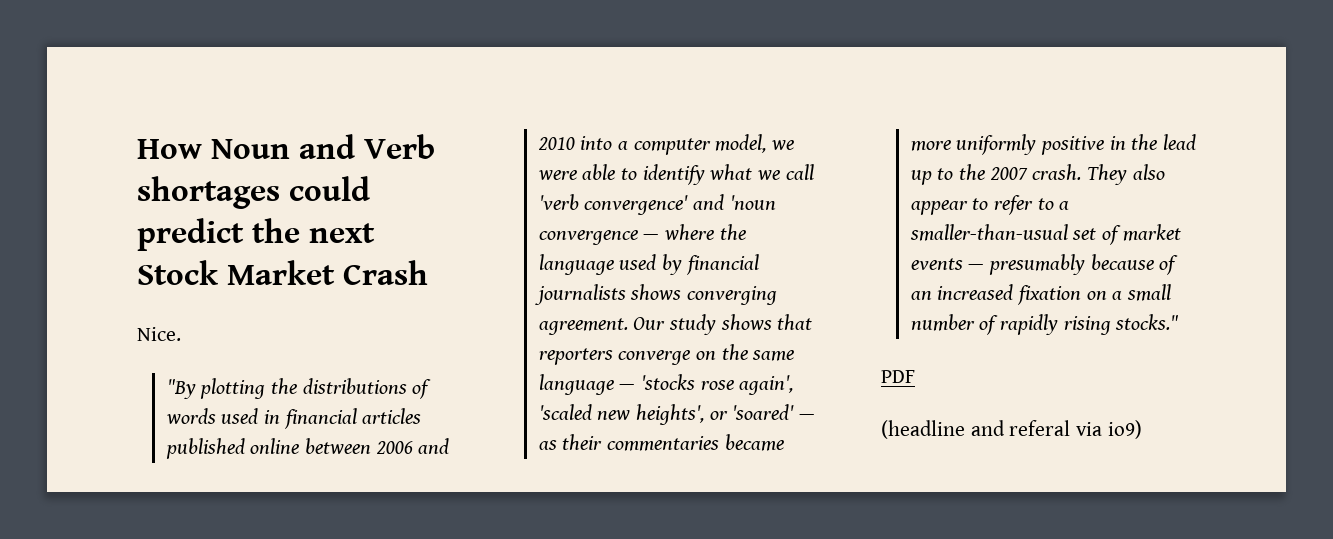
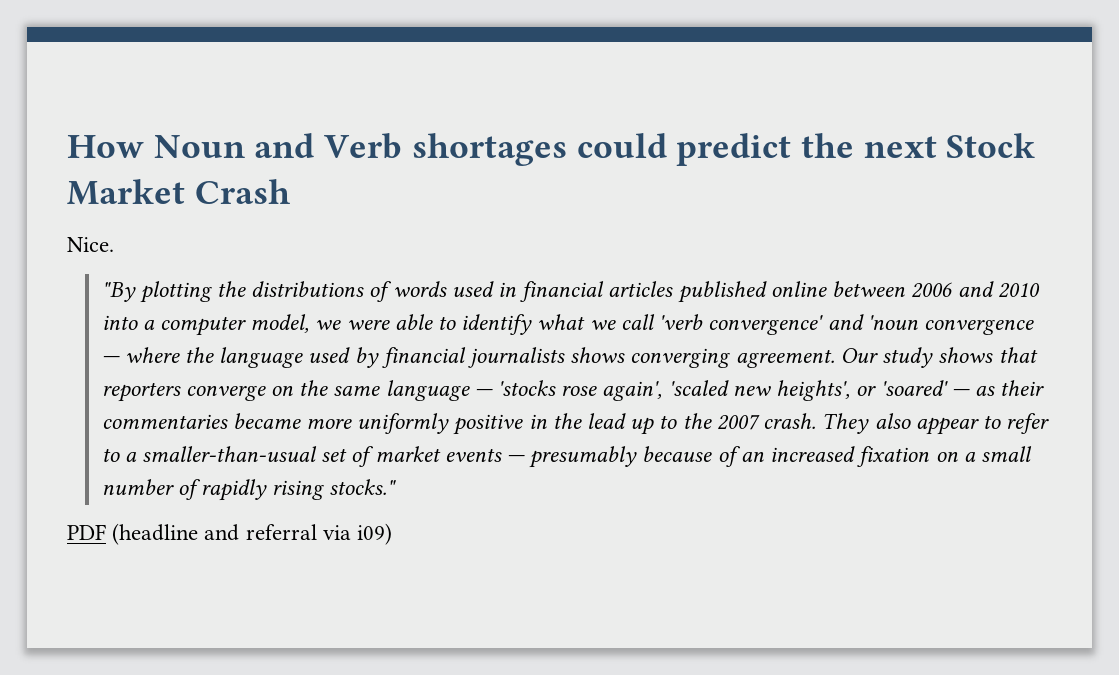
- PDF
- (headline and referal via io9)
+ PDF (headline and referral via i09)

